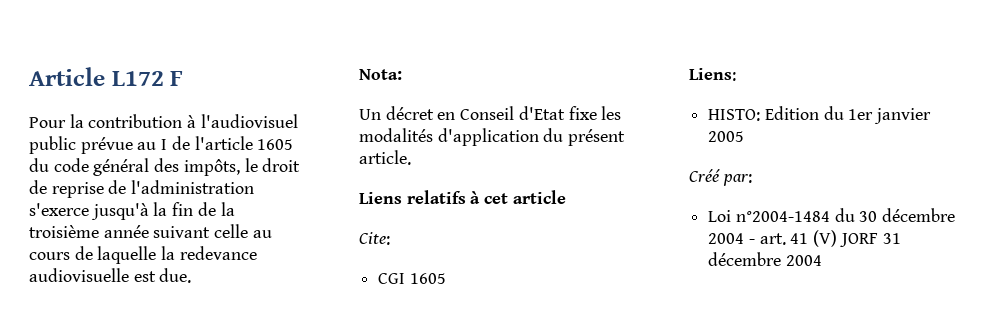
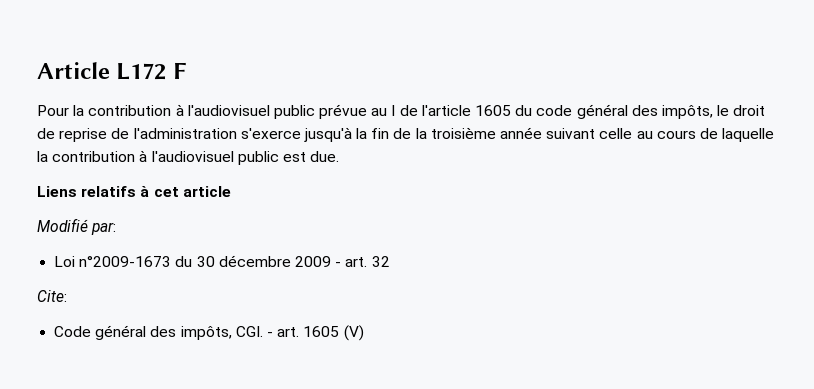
- Pour la contribution à l'audiovisuel public prévue au I de l'article 1605 du code général des impôts, le droit de reprise de l'administration s'exerce jusqu'à la fin de la troisième année suivant celle au cours de laquelle la redevance audiovisuelle est due.
- Nota:
- Un décret en Conseil d'Etat fixe les modalités d'application du présent article.
+ Pour la contribution à l'audiovisuel public prévue au I de l'article 1605 du code général des impôts, le droit de reprise de l'administration s'exerce jusqu'à la fin de la troisième année suivant celle au cours de laquelle la contribution à l'audiovisuel public est due.
- Cite:
- CGI 1605
- Liens:
- HISTO: Edition du 1er janvier 2005
- Créé par:
+ Modifié par:
- Loi n°2004-1484 du 30 décembre 2004 - art. 41 (V) JORF 31 décembre 2004
+ Loi n°2009-1673 du 30 décembre 2009 - art. 32
+ Cite:
+ Code général des impôts, CGI. - art. 1605 (V)

